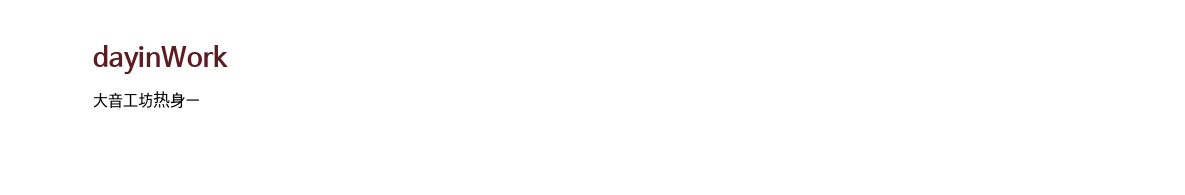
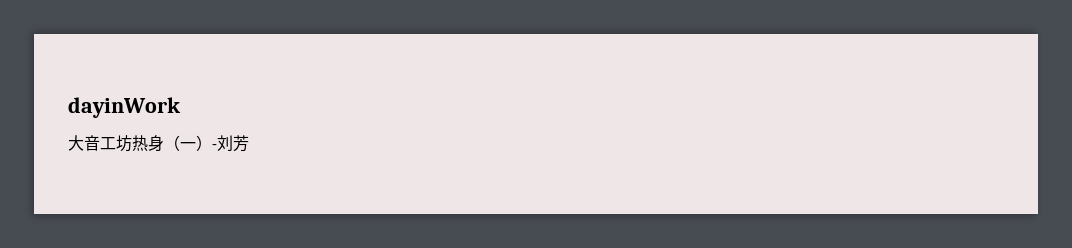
- 大音工坊热身一
+ 大音工坊热身（一）-刘芳

